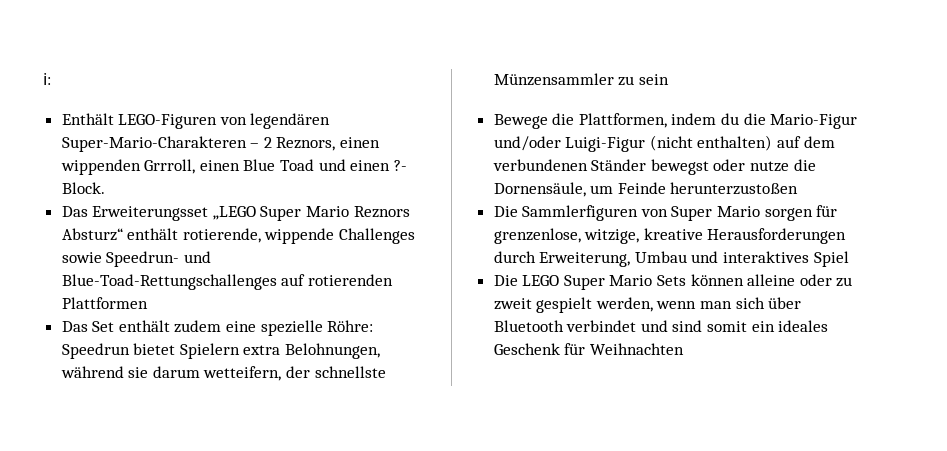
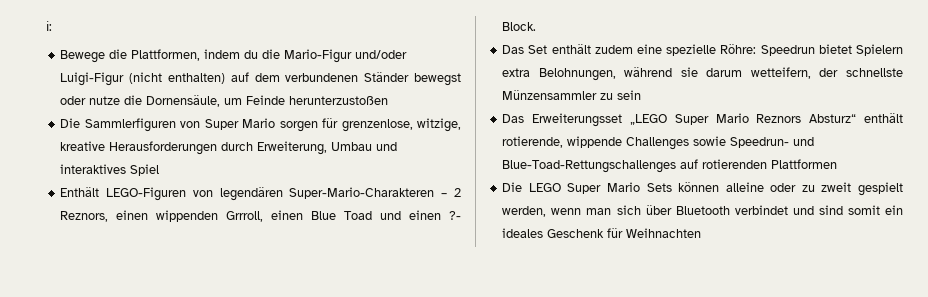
- Enthält LEGO-Figuren von legendären Super-Mario-Charakteren – 2 Reznors, einen wippenden Grrroll, einen Blue Toad und einen ?- Block.
- Das Erweiterungsset „LEGO Super Mario Reznors Absturz“ enthält rotierende, wippende Challenges sowie Speedrun- und Blue-Toad-Rettungschallenges auf rotierenden Plattformen
- Das Set enthält zudem eine spezielle Röhre: Speedrun bietet Spielern extra Belohnungen, während sie darum wetteifern, der schnellste Münzensammler zu sein
+ Enthält LEGO-Figuren von legendären Super-Mario-Charakteren – 2 Reznors, einen wippenden Grrroll, einen Blue Toad und einen ?- Block.
+ Das Set enthält zudem eine spezielle Röhre: Speedrun bietet Spielern extra Belohnungen, während sie darum wetteifern, der schnellste Münzensammler zu sein
+ Das Erweiterungsset „LEGO Super Mario Reznors Absturz“ enthält rotierende, wippende Challenges sowie Speedrun- und Blue-Toad-Rettungschallenges auf rotierenden Plattformen

